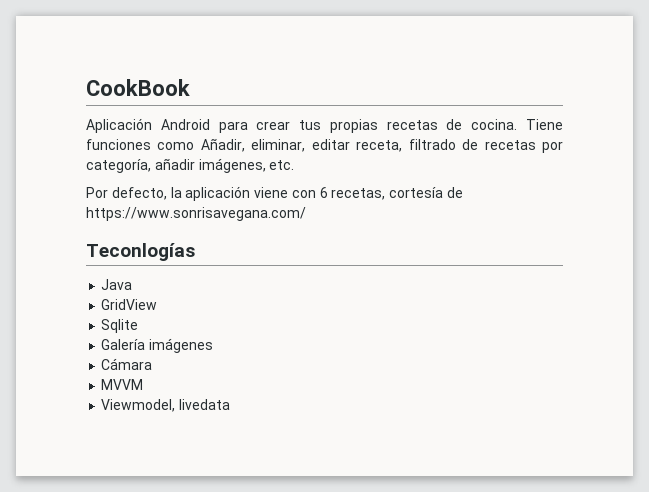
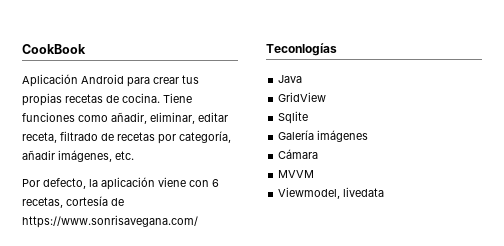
- Tiene funciones como Añadir, eliminar, editar receta, filtrado de recetas por categoría, añadir imágenes, etc.
+ Tiene funciones como añadir, eliminar, editar receta, filtrado de recetas por categoría, añadir imágenes, etc.

